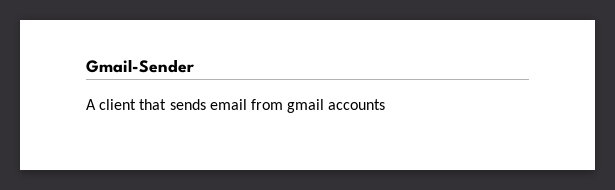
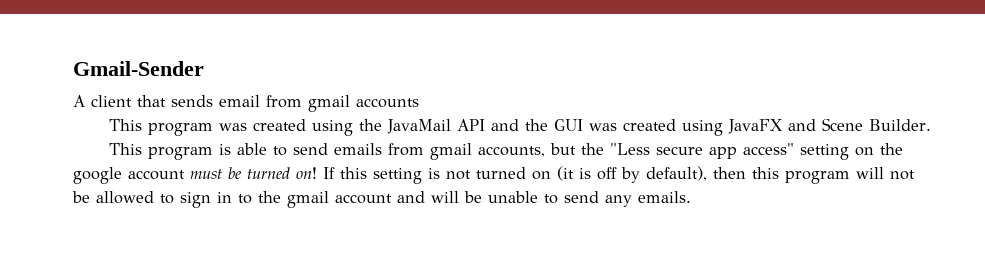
+ This program was created using the JavaMail API and the GUI was created using JavaFX and Scene Builder.
+ This program is able to send emails from gmail accounts, but the "Less secure app access" setting on the google account must be turned on! If this setting is not turned on (it is off by default), then this program will not be allowed to sign in to the gmail account and will be unable to send any emails.

